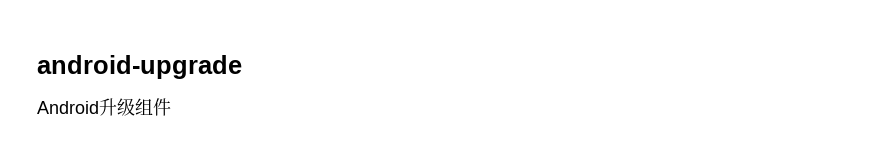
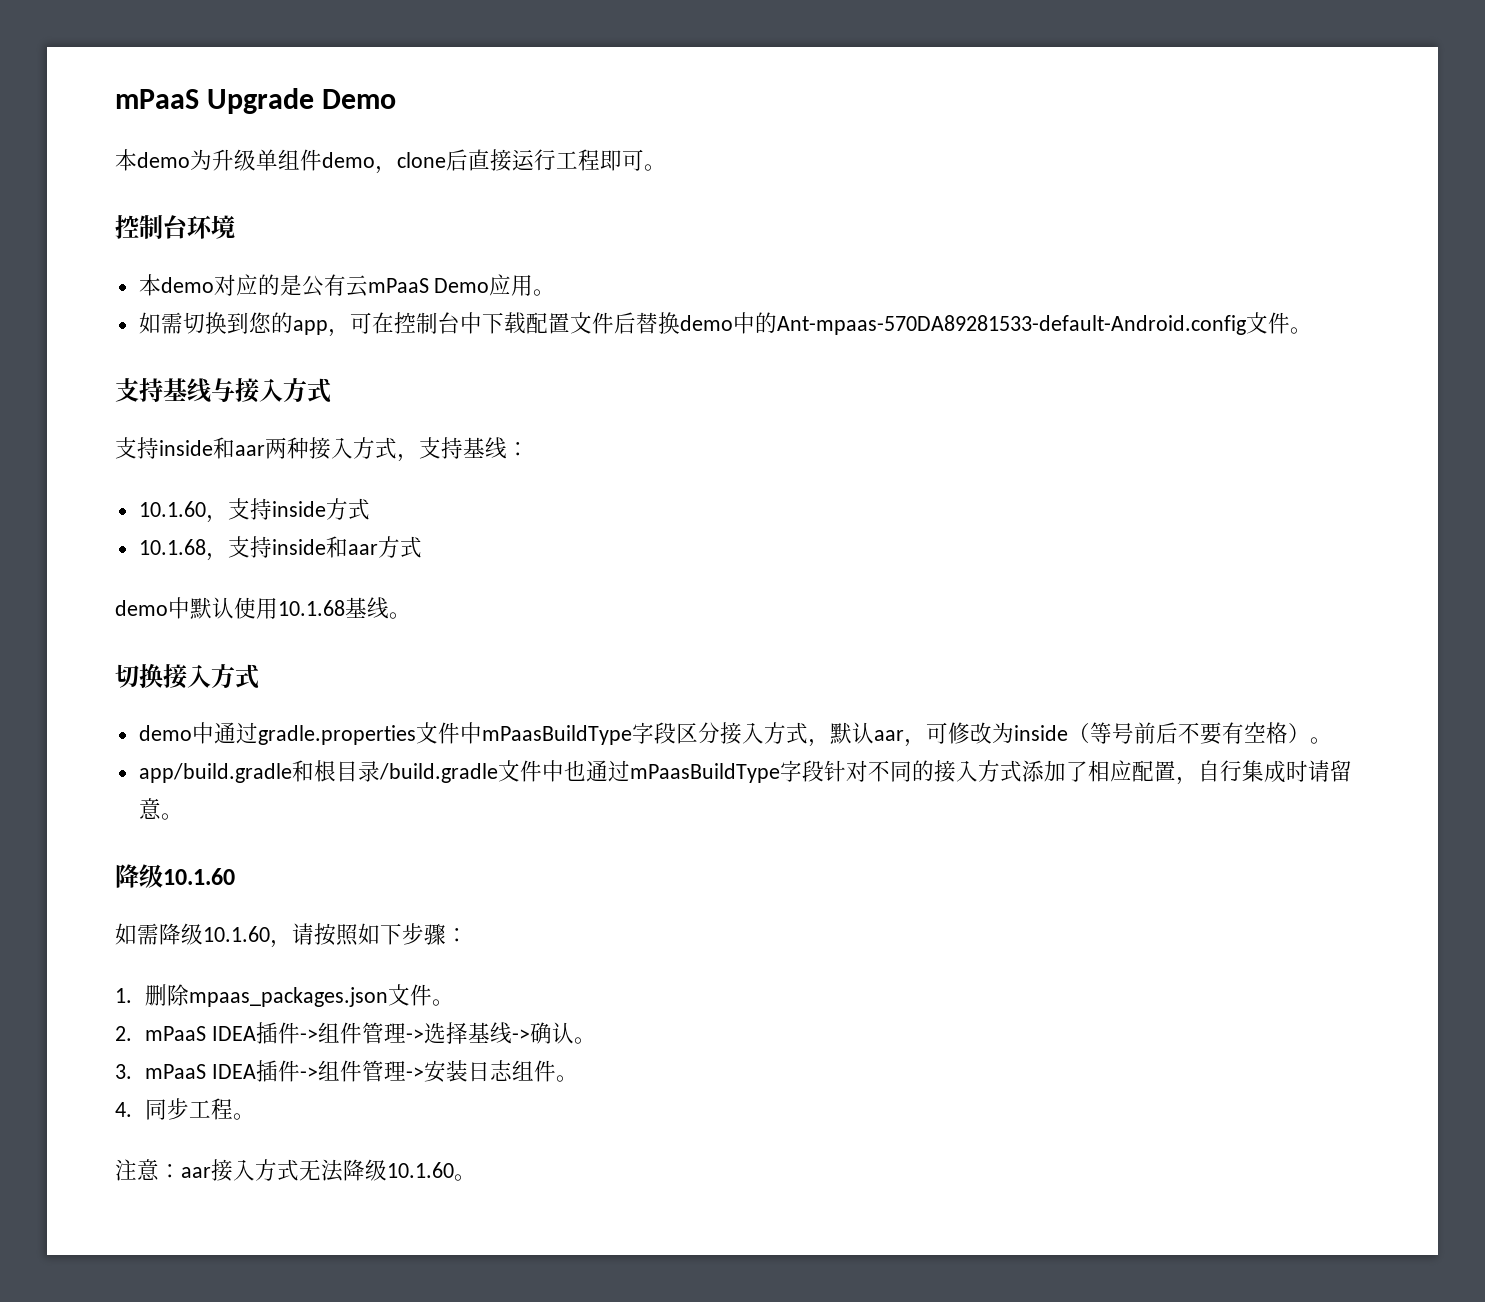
- android-upgrade
- Android升级组件
+ mPaaS Upgrade Demo
+ 本demo为升级单组件demo，clone后直接运行工程即可。
+ 控制台环境
+ 本demo对应的是公有云mPaaS Demo应用。
+ 如需切换到您的app，可在控制台中下载配置文件后替换demo中的Ant-mpaas-570DA89281533-default-Android.config文件。
+ 支持基线与接入方式
+ 支持inside和aar两种接入方式，支持基线：
+ 10.1.60，支持inside方式
+ 10.1.68，支持inside和aar方式
+ demo中默认使用10.1.68基线。
+ 切换接入方式
+ demo中通过gradle.properties文件中mPaasBuildType字段区分接入方式，默认aar，可修改为inside（等号前后不要有空格）。
+ app/build.gradle和根目录/build.gradle文件中也通过mPaasBuildType字段针对不同的接入方式添加了相应配置，自行集成时请留意。
+ 降级10.1.60
+ 如需降级10.1.60，请按照如下步骤：
+ 1.删除mpaas_packages.json文件。
+ 2. mPaaS IDEA插件->组件管理->选择基线->确认。
+ 3. mPaaS IDEA插件->组件管理->安装日志组件。
+ 4.同步工程。
+ 注意：aar接入方式无法降级10.1.60。

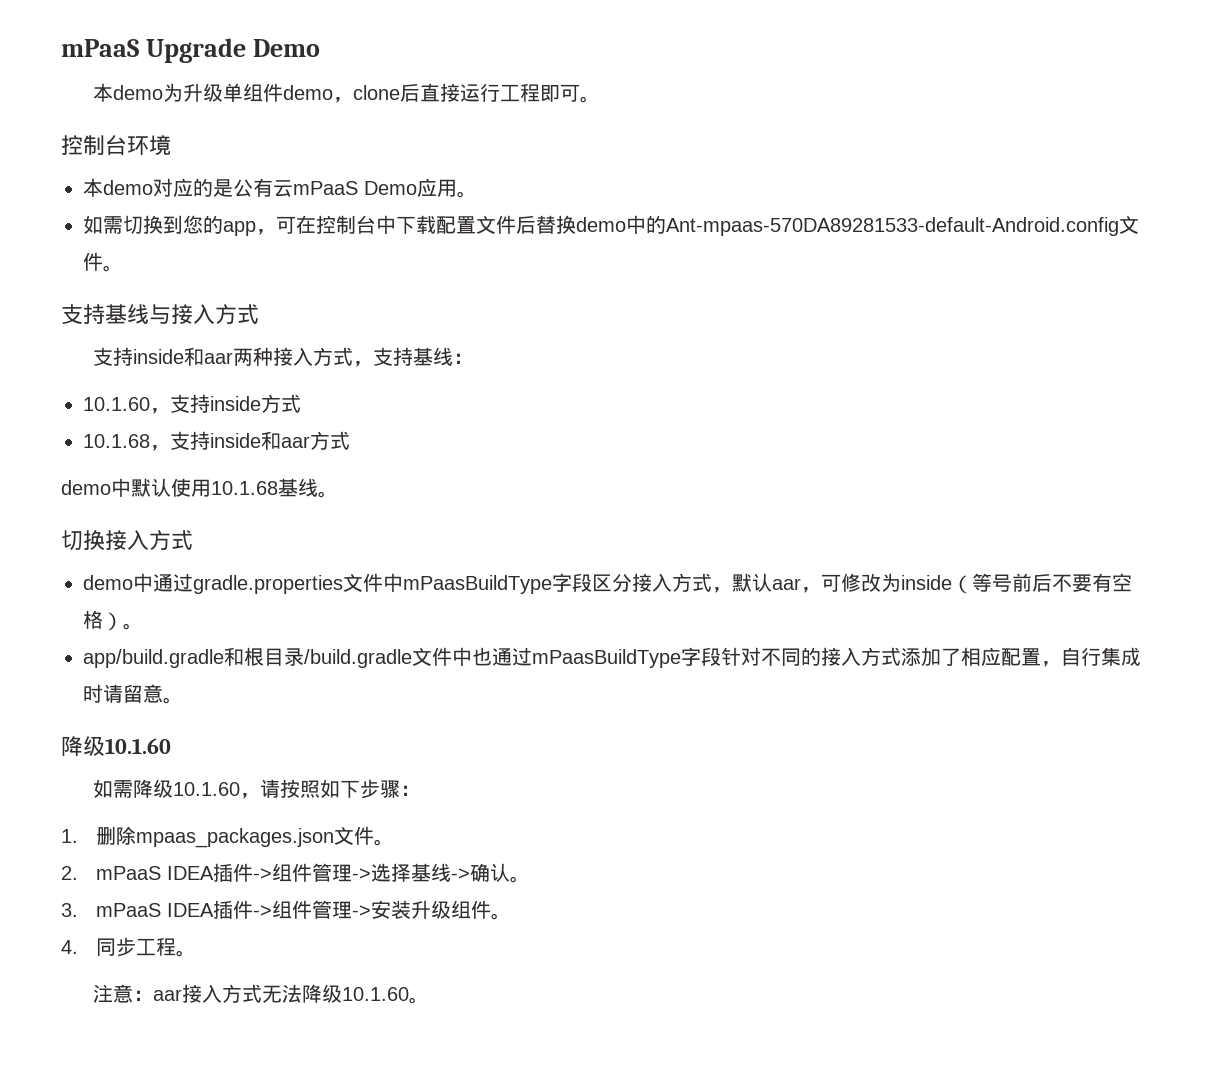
- 3. mPaaS IDEA插件->组件管理->安装日志组件。
+ 3. mPaaS IDEA插件->组件管理->安装升级组件。

